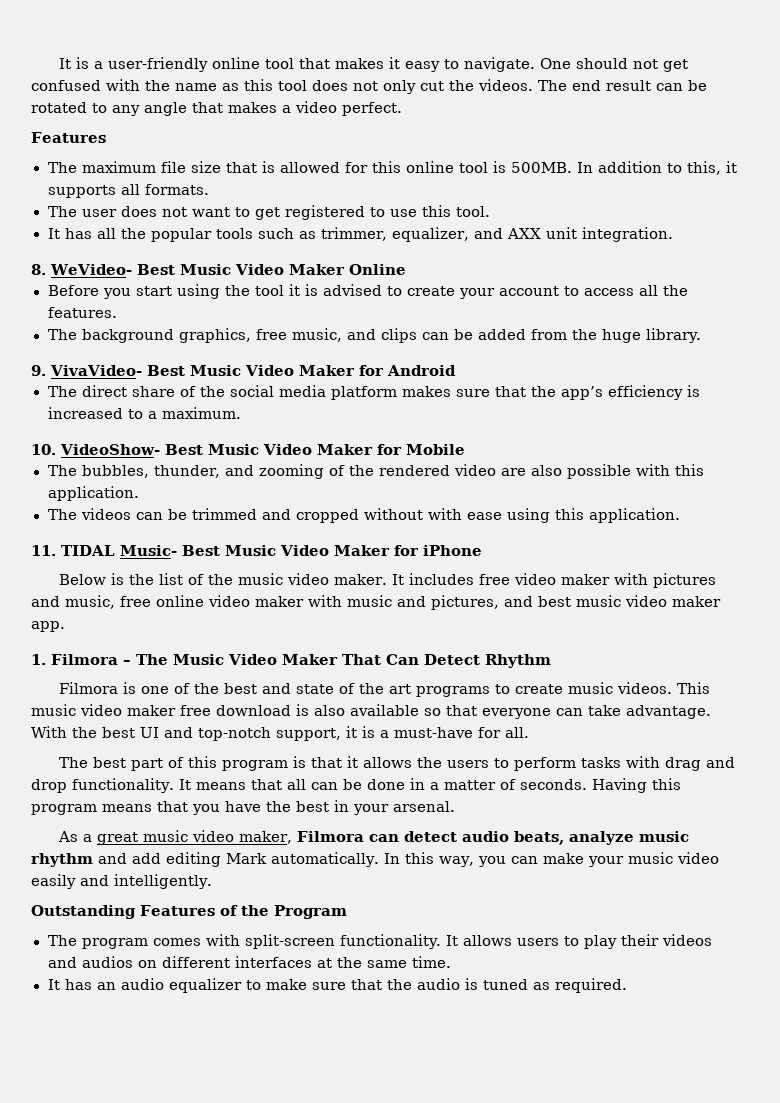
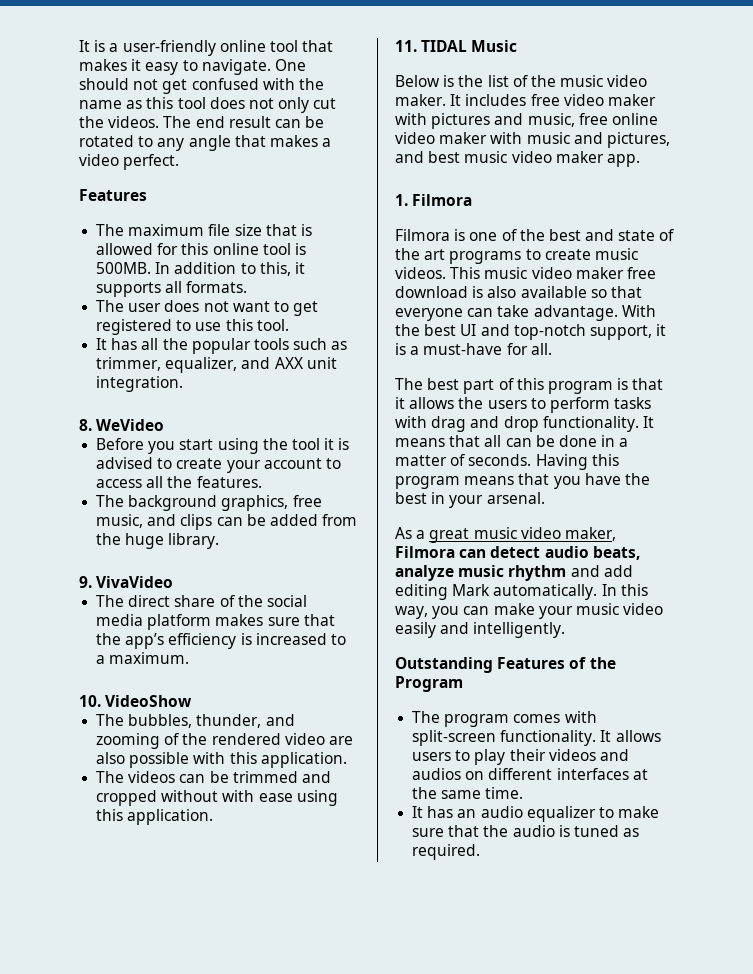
- 8. WeVideo- Best Music Video Maker Online
+ 8. WeVideo
- 9. VivaVideo- Best Music Video Maker for Android
+ 9. VivaVideo
- 10. VideoShow- Best Music Video Maker for Mobile
+ 10. VideoShow
- 11. TIDAL Music- Best Music Video Maker for iPhone
+ 11. TIDAL Music
- 1. Filmora – The Music Video Maker That Can Detect Rhythm
+ 1. Filmora

